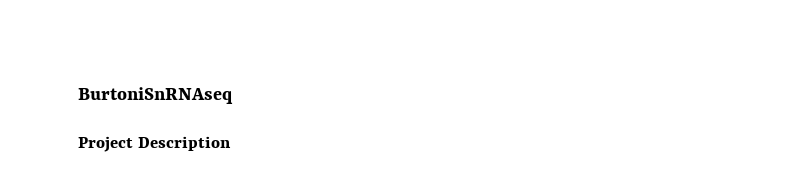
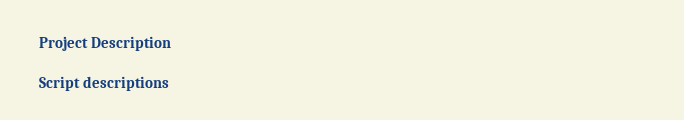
- BurtoniSnRNAseq
+ Script descriptions

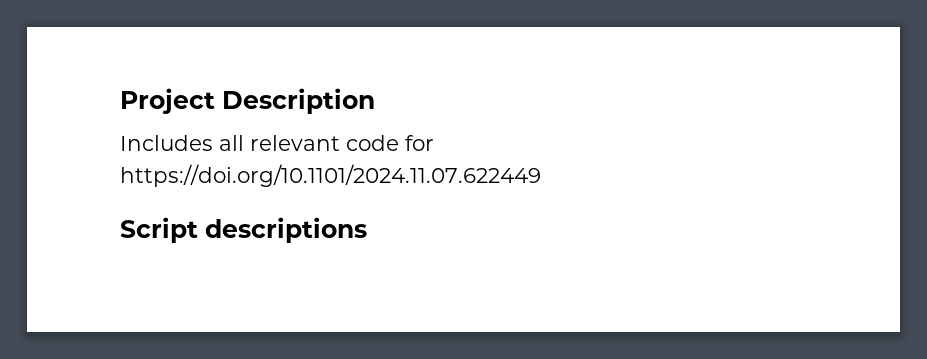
+ Includes all relevant code for https://doi.org/10.1101/2024.11.07.622449

